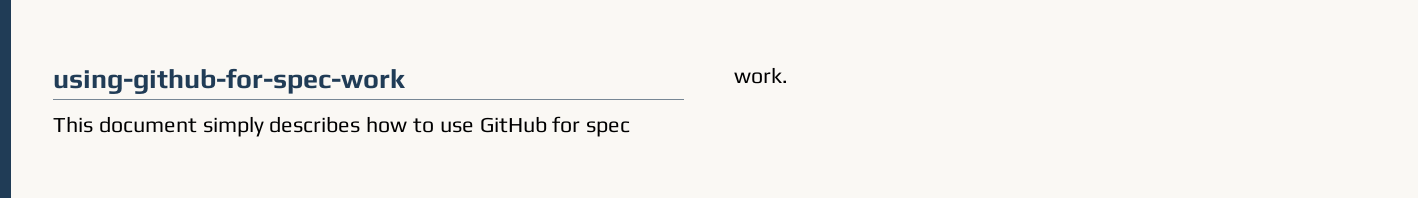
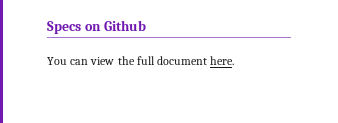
- using-github-for-spec-work
- This document simply describes how to use GitHub for spec work.
+ Specs on Github
+ You can view the full document here.

